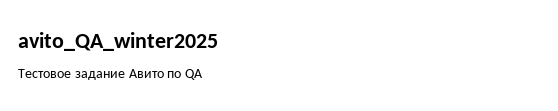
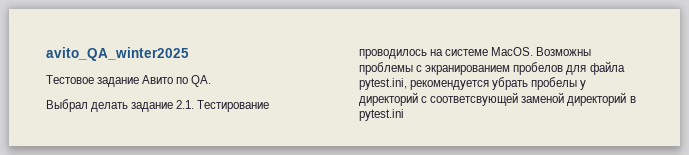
- Тестовое задание Авито по QA
+ Тестовое задание Авито по QA.
+ Выбрал делать задание 2.1. Тестирование проводилось на системе MacOS. Возможны проблемы с экранированием пробелов для файла pytest.ini, рекомендуется убрать пробелы у директорий с соответсвующей заменой директорий в pytest.ini

